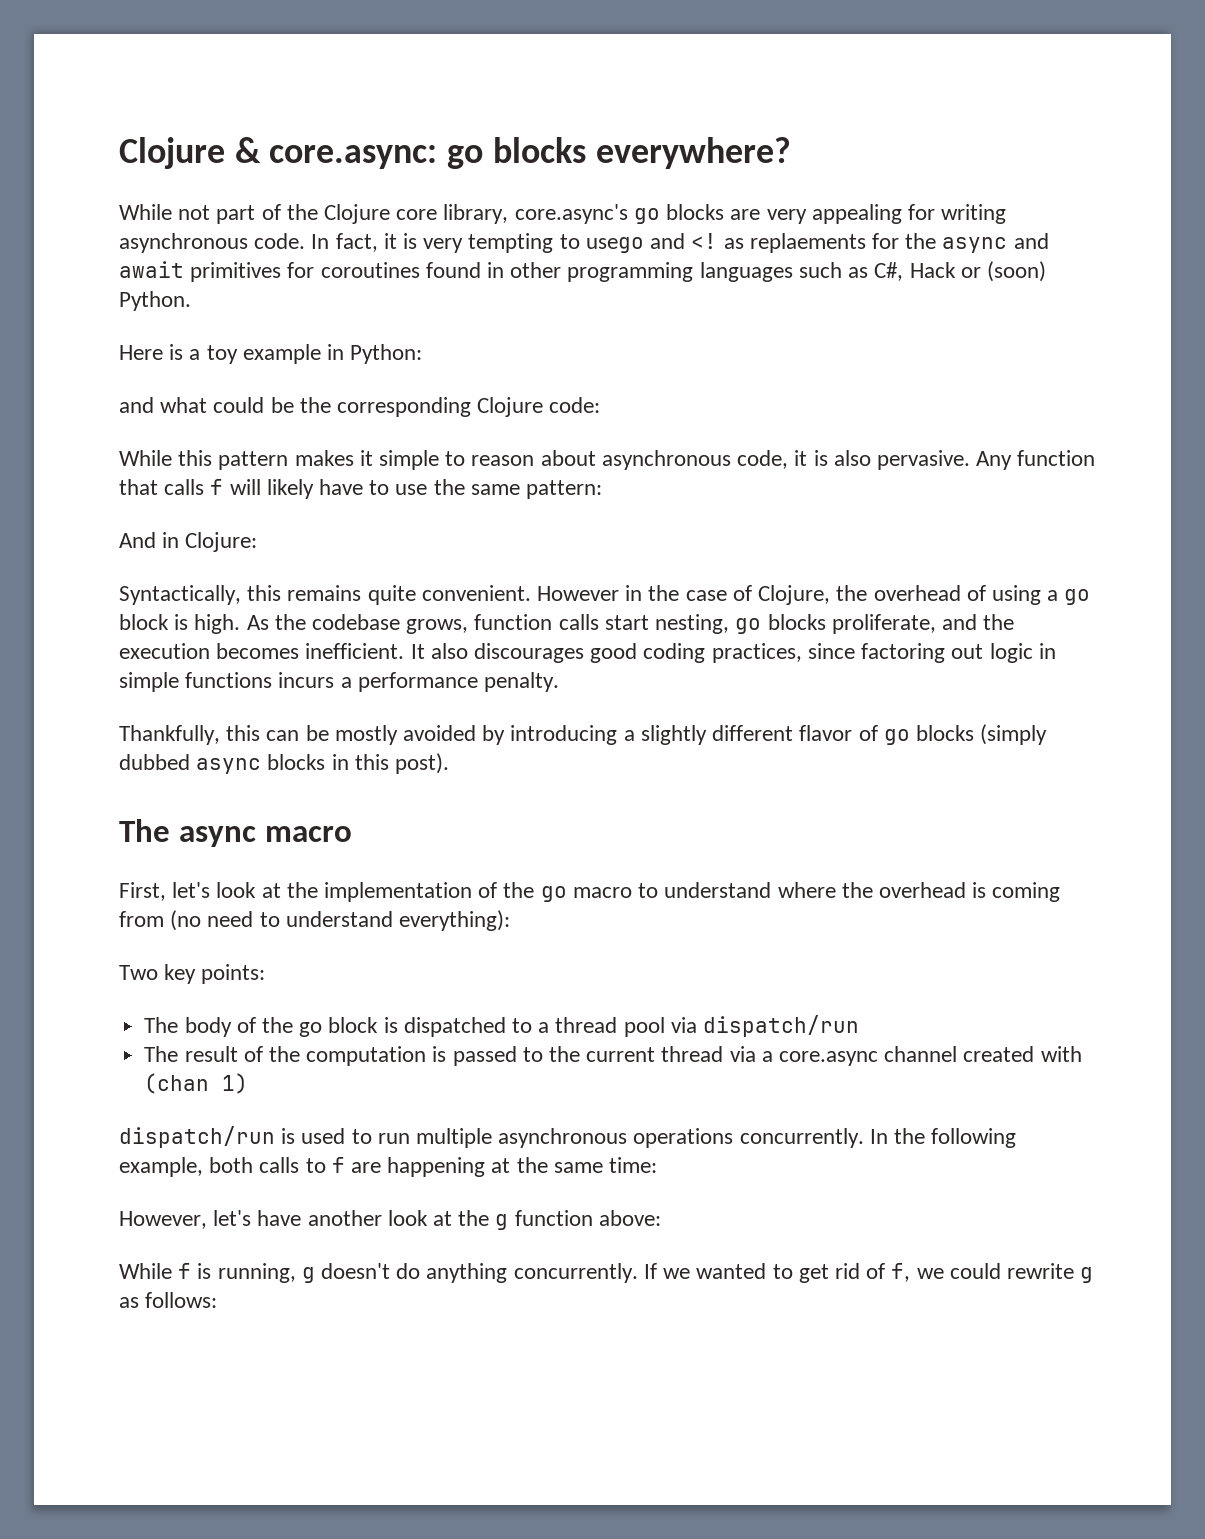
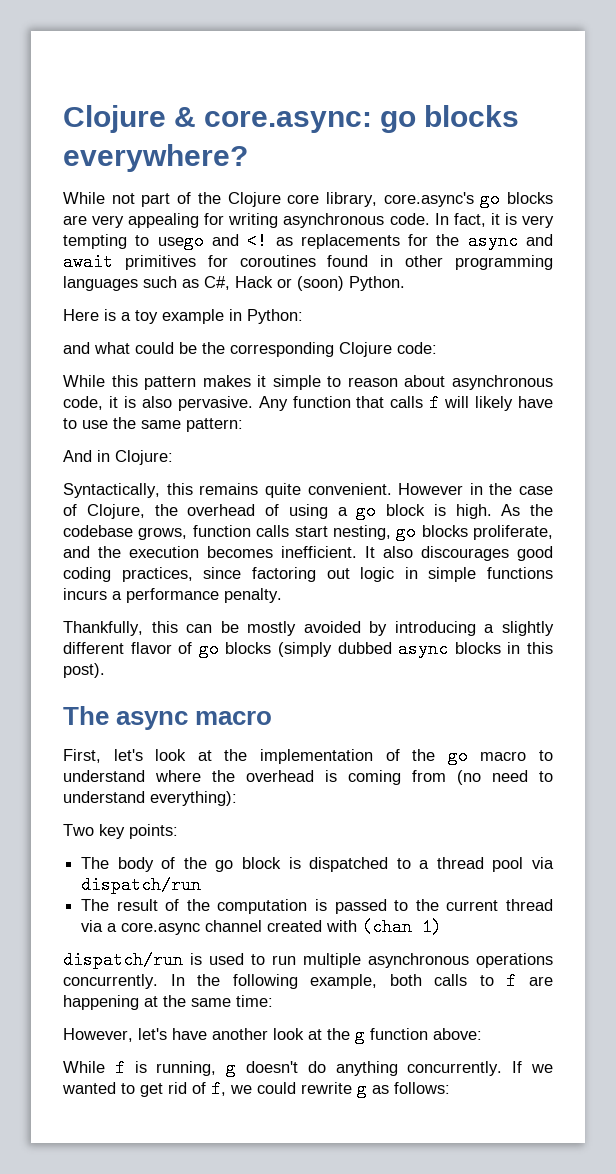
- In fact, it is very tempting to usego and <! as replaements for the async and await primitives for coroutines found in other programming languages such as C#, Hack or (soon) Python.
+ In fact, it is very tempting to usego and <! as replacements for the async and await primitives for coroutines found in other programming languages such as C#, Hack or (soon) Python.

